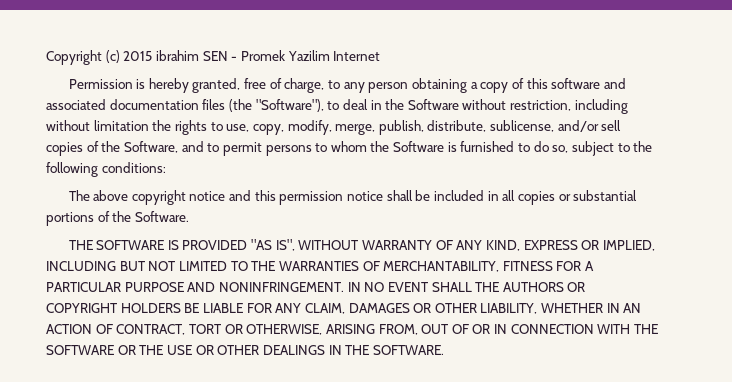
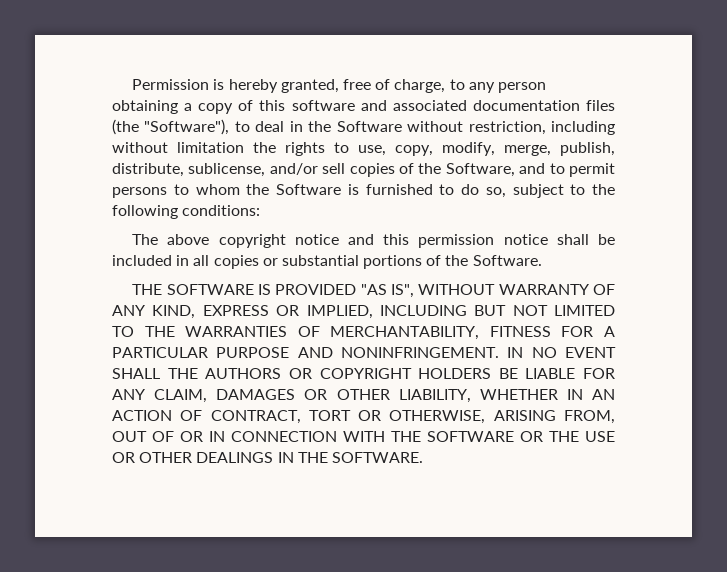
- Copyright (c) 2015 ibrahim SEN - Promek Yazilim Internet

